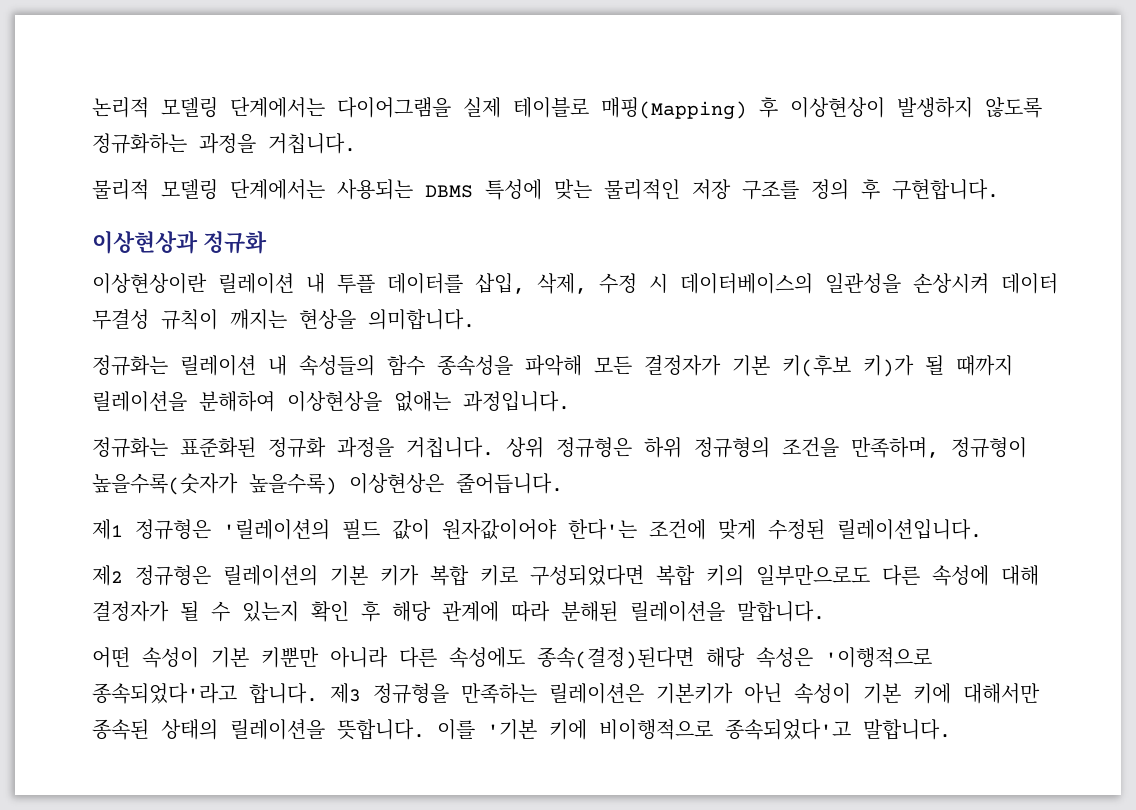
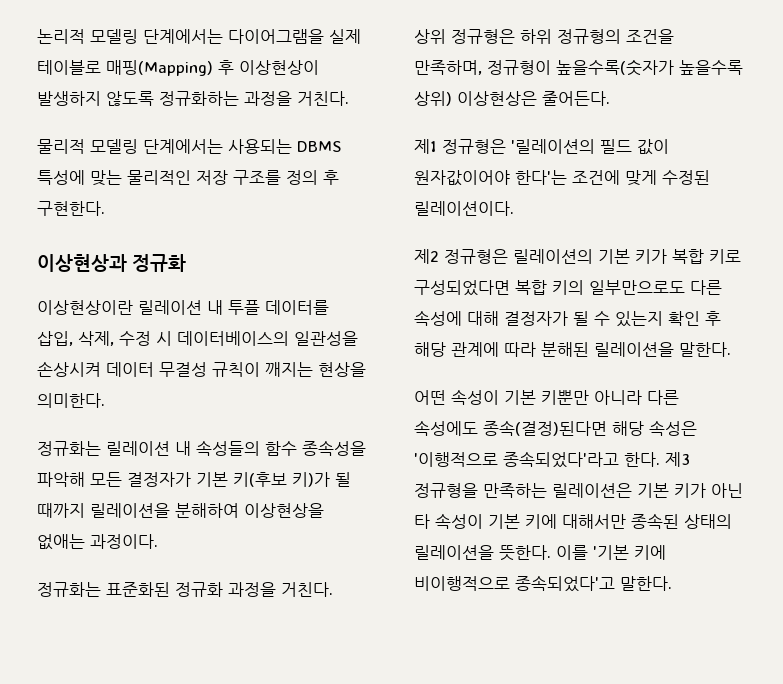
- 논리적 모델링 단계에서는 다이어그램을 실제 테이블로 매핑(Mapping) 후 이상현상이 발생하지 않도록 정규화하는 과정을 거칩니다.
+ 논리적 모델링 단계에서는 다이어그램을 실제 테이블로 매핑(Mapping) 후 이상현상이 발생하지 않도록 정규화하는 과정을 거친다.
- 물리적 모델링 단계에서는 사용되는 DBMS 특성에 맞는 물리적인 저장 구조를 정의 후 구현합니다.
+ 물리적 모델링 단계에서는 사용되는 DBMS 특성에 맞는 물리적인 저장 구조를 정의 후 구현한다.
- 이상현상이란 릴레이션 내 투플 데이터를 삽입, 삭제, 수정 시 데이터베이스의 일관성을 손상시켜 데이터 무결성 규칙이 깨지는 현상을 의미합니다.
+ 이상현상이란 릴레이션 내 투플 데이터를 삽입, 삭제, 수정 시 데이터베이스의 일관성을 손상시켜 데이터 무결성 규칙이 깨지는 현상을 의미한다.
- 정규화는 릴레이션 내 속성들의 함수 종속성을 파악해 모든 결정자가 기본 키(후보 키)가 될 때까지 릴레이션을 분해하여 이상현상을 없애는 과정입니다.
+ 정규화는 릴레이션 내 속성들의 함수 종속성을 파악해 모든 결정자가 기본 키(후보 키)가 될 때까지 릴레이션을 분해하여 이상현상을 없애는 과정이다.
- 정규화는 표준화된 정규화 과정을 거칩니다.
+ 정규화는 표준화된 정규화 과정을 거친다.
- 상위 정규형은 하위 정규형의 조건을 만족하며, 정규형이 높을수록(숫자가 높을수록) 이상현상은 줄어듭니다.
+ 상위 정규형은 하위 정규형의 조건을 만족하며, 정규형이 높을수록(숫자가 높을수록 상위) 이상현상은 줄어든다.
- 제1 정규형은 '릴레이션의 필드 값이 원자값이어야 한다'는 조건에 맞게 수정된 릴레이션입니다.
+ 제1 정규형은 '릴레이션의 필드 값이 원자값이어야 한다'는 조건에 맞게 수정된 릴레이션이다.
- 제2 정규형은 릴레이션의 기본 키가 복합 키로 구성되었다면 복합 키의 일부만으로도 다른 속성에 대해 결정자가 될 수 있는지 확인 후 해당 관계에 따라 분해된 릴레이션을 말합니다.
+ 제2 정규형은 릴레이션의 기본 키가 복합 키로 구성되었다면 복합 키의 일부만으로도 다른 속성에 대해 결정자가 될 수 있는지 확인 후 해당 관계에 따라 분해된 릴레이션을 말한다.
- 어떤 속성이 기본 키뿐만 아니라 다른 속성에도 종속(결정)된다면 해당 속성은 '이행적으로 종속되었다'라고 합니다.
+ 어떤 속성이 기본 키뿐만 아니라 다른 속성에도 종속(결정)된다면 해당 속성은 '이행적으로 종속되었다'라고 한다.
- 제3 정규형을 만족하는 릴레이션은 기본키가 아닌 속성이 기본 키에 대해서만 종속된 상태의 릴레이션을 뜻합니다.
+ 제3 정규형을 만족하는 릴레이션은 기본 키가 아닌 타 속성이 기본 키에 대해서만 종속된 상태의 릴레이션을 뜻한다.
- 이를 '기본 키에 비이행적으로 종속되었다'고 말합니다.
+ 이를 '기본 키에 비이행적으로 종속되었다'고 말한다.

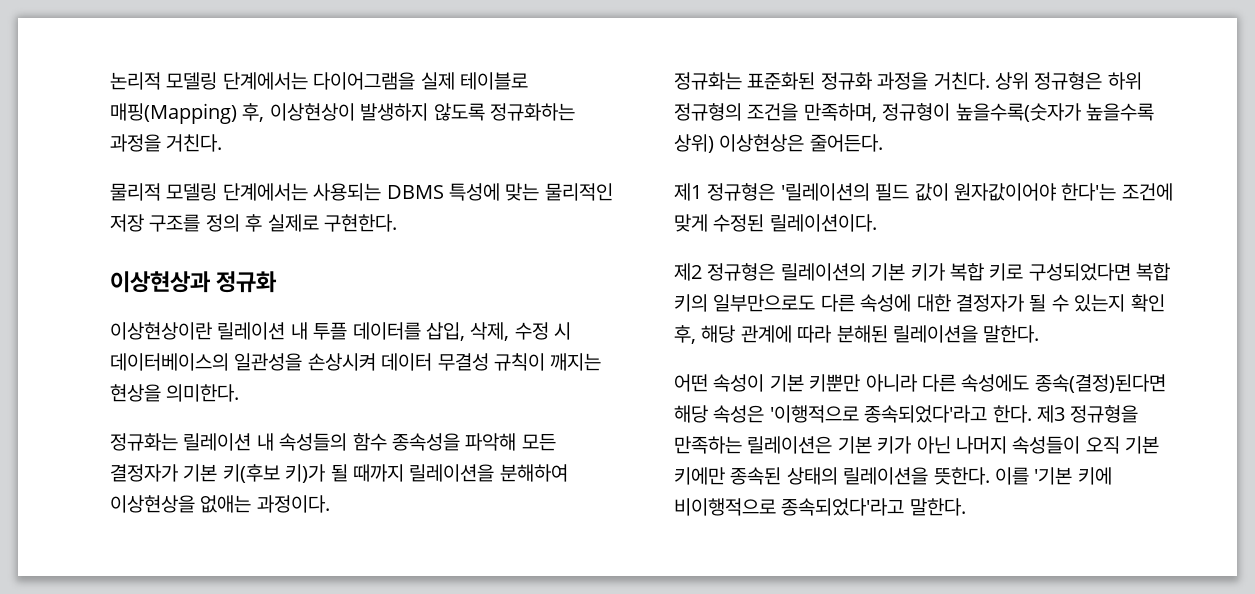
- 논리적 모델링 단계에서는 다이어그램을 실제 테이블로 매핑(Mapping) 후 이상현상이 발생하지 않도록 정규화하는 과정을 거친다.
+ 논리적 모델링 단계에서는 다이어그램을 실제 테이블로 매핑(Mapping) 후, 이상현상이 발생하지 않도록 정규화하는 과정을 거친다.
- 물리적 모델링 단계에서는 사용되는 DBMS 특성에 맞는 물리적인 저장 구조를 정의 후 구현한다.
+ 물리적 모델링 단계에서는 사용되는 DBMS 특성에 맞는 물리적인 저장 구조를 정의 후 실제로 구현한다.
- 제2 정규형은 릴레이션의 기본 키가 복합 키로 구성되었다면 복합 키의 일부만으로도 다른 속성에 대해 결정자가 될 수 있는지 확인 후 해당 관계에 따라 분해된 릴레이션을 말한다.
+ 제2 정규형은 릴레이션의 기본 키가 복합 키로 구성되었다면 복합 키의 일부만으로도 다른 속성에 대한 결정자가 될 수 있는지 확인 후, 해당 관계에 따라 분해된 릴레이션을 말한다.
- 제3 정규형을 만족하는 릴레이션은 기본 키가 아닌 타 속성이 기본 키에 대해서만 종속된 상태의 릴레이션을 뜻한다.
+ 제3 정규형을 만족하는 릴레이션은 기본 키가 아닌 나머지 속성들이 오직 기본 키에만 종속된 상태의 릴레이션을 뜻한다.
- 이를 '기본 키에 비이행적으로 종속되었다'고 말한다.
+ 이를 '기본 키에 비이행적으로 종속되었다'라고 말한다.

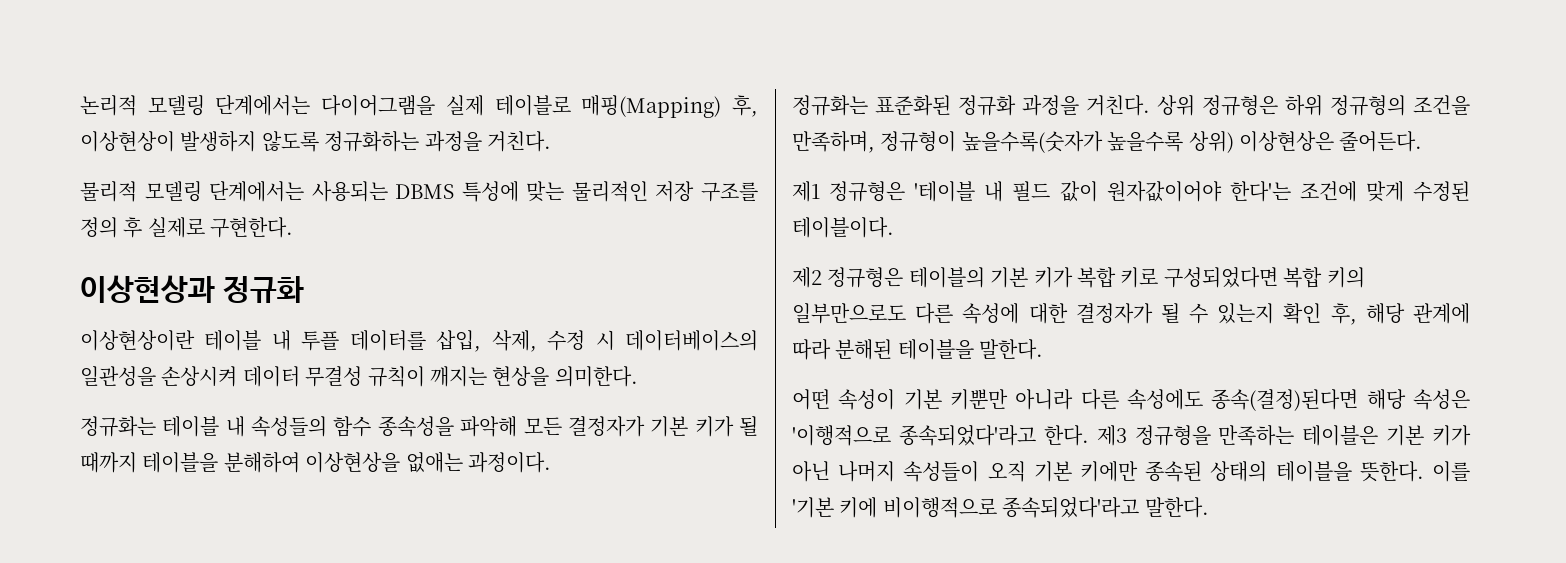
- 이상현상이란 릴레이션 내 투플 데이터를 삽입, 삭제, 수정 시 데이터베이스의 일관성을 손상시켜 데이터 무결성 규칙이 깨지는 현상을 의미한다.
+ 이상현상이란 테이블 내 투플 데이터를 삽입, 삭제, 수정 시 데이터베이스의 일관성을 손상시켜 데이터 무결성 규칙이 깨지는 현상을 의미한다.
- 정규화는 릴레이션 내 속성들의 함수 종속성을 파악해 모든 결정자가 기본 키(후보 키)가 될 때까지 릴레이션을 분해하여 이상현상을 없애는 과정이다.
+ 정규화는 테이블 내 속성들의 함수 종속성을 파악해 모든 결정자가 기본 키가 될 때까지 테이블을 분해하여 이상현상을 없애는 과정이다.
- 제1 정규형은 '릴레이션의 필드 값이 원자값이어야 한다'는 조건에 맞게 수정된 릴레이션이다.
+ 제1 정규형은 '테이블 내 필드 값이 원자값이어야 한다'는 조건에 맞게 수정된 테이블이다.
- 제2 정규형은 릴레이션의 기본 키가 복합 키로 구성되었다면 복합 키의 일부만으로도 다른 속성에 대한 결정자가 될 수 있는지 확인 후, 해당 관계에 따라 분해된 릴레이션을 말한다.
+ 제2 정규형은 테이블의 기본 키가 복합 키로 구성되었다면 복합 키의 일부만으로도 다른 속성에 대한 결정자가 될 수 있는지 확인 후, 해당 관계에 따라 분해된 테이블을 말한다.
- 제3 정규형을 만족하는 릴레이션은 기본 키가 아닌 나머지 속성들이 오직 기본 키에만 종속된 상태의 릴레이션을 뜻한다.
+ 제3 정규형을 만족하는 테이블은 기본 키가 아닌 나머지 속성들이 오직 기본 키에만 종속된 상태의 테이블을 뜻한다.

